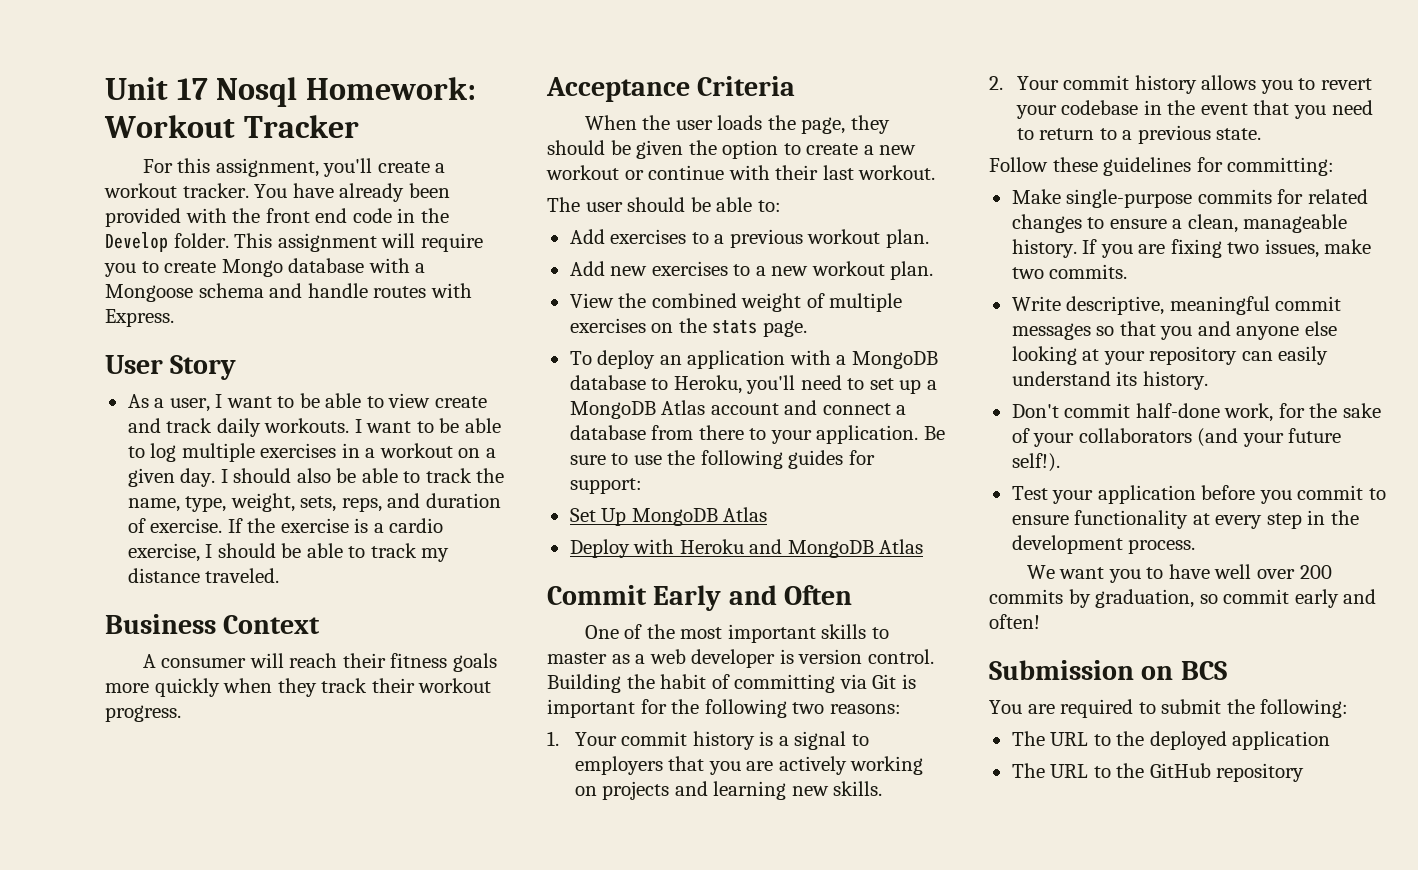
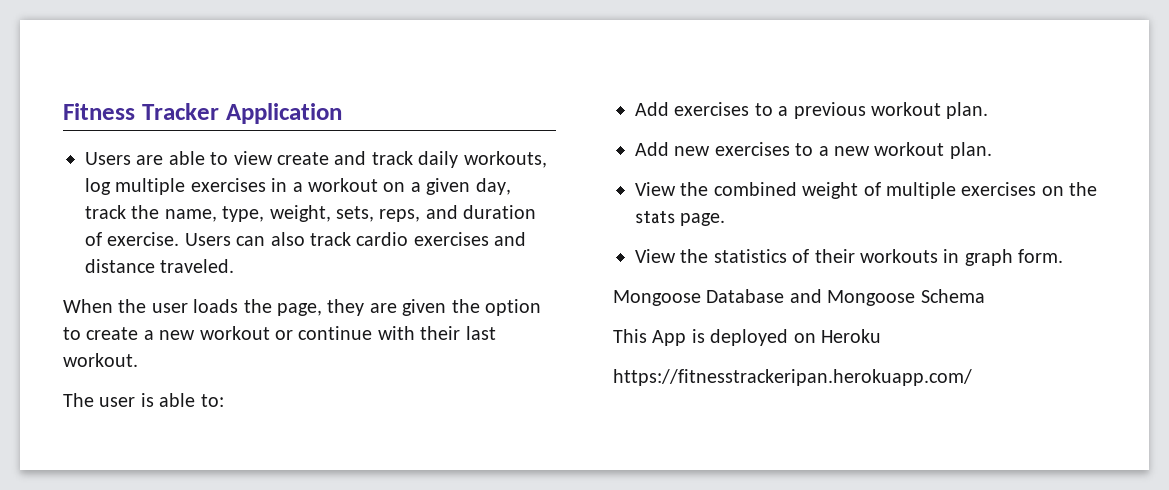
- Unit 17 Nosql Homework: Workout Tracker
- For this assignment, you'll create a workout tracker. You have already been provided with the front end code in the Develop folder. This assignment will require you to create Mongo database with a Mongoose schema and handle routes with Express.
- User Story
- As a user, I want to be able to view create and track daily workouts. I want to be able to log multiple exercises in a workout on a given day. I should also be able to track the name, type, weight, sets, reps, and duration of exercise.
+ Fitness Tracker Application
+ Users are able to view create and track daily workouts, log multiple exercises in a workout on a given day, track the name, type, weight, sets, reps, and duration of exercise.
- If the exercise is a cardio exercise, I should be able to track my distance traveled.
- Business Context
- A consumer will reach their fitness goals more quickly when they track their workout progress.
- Acceptance Criteria
+ Users can also track cardio exercises and distance traveled.
- When the user loads the page, they should be given the option to create a new workout or continue with their last workout.
+ When the user loads the page, they are given the option to create a new workout or continue with their last workout.
- The user should be able to:
+ The user is able to:
- To deploy an application with a MongoDB database to Heroku, you'll need to set up a MongoDB Atlas account and connect a database from there to your application. Be sure to use the following guides for support:
- Set Up MongoDB Atlas
- Deploy with Heroku and MongoDB Atlas
- Commit Early and Often
- One of the most important skills to master as a web developer is version control. Building the habit of committing via Git is important for the following two reasons:
- 1. Your commit history is a signal to employers that you are actively working on projects and learning new skills.
- 2. Your commit history allows you to revert your codebase in the event that you need to return to a previous state.
- Follow these guidelines for committing:
- Make single-purpose commits for related changes to ensure a clean, manageable history. If you are fixing two issues, make two commits.
- Write descriptive, meaningful commit messages so that you and anyone else looking at your repository can easily understand its history.
- Don't commit half-done work, for the sake of your collaborators (and your future self!).
- Test your application before you commit to ensure functionality at every step in the development process.
- We want you to have well over 200 commits by graduation, so commit early and often!
- Submission on BCS
- You are required to submit the following:
- The URL to the deployed application
- The URL to the GitHub repository
+ View the statistics of their workouts in graph form.
+ Mongoose Database and Mongoose Schema
+ This App is deployed on Heroku
+ https://fitnesstrackeripan.herokuapp.com/

